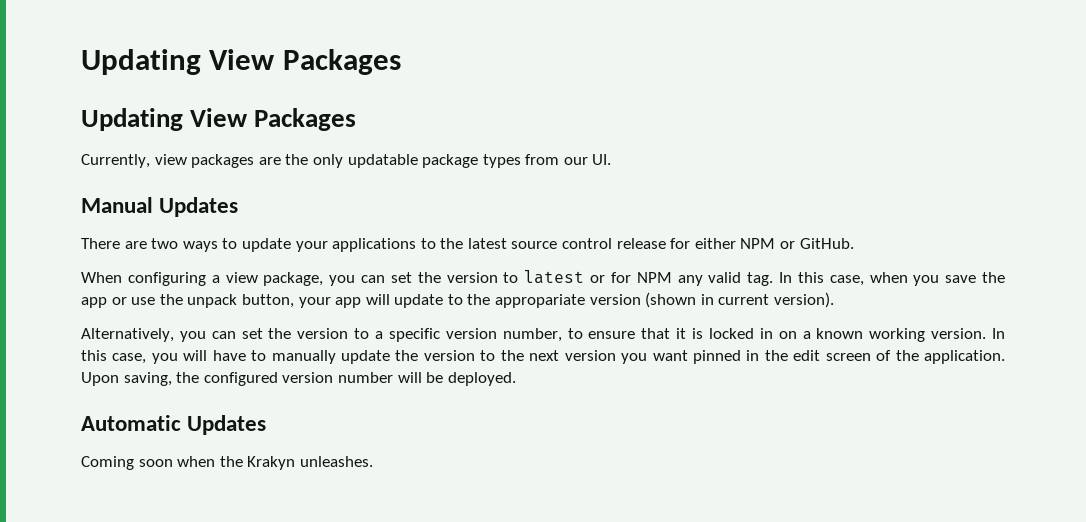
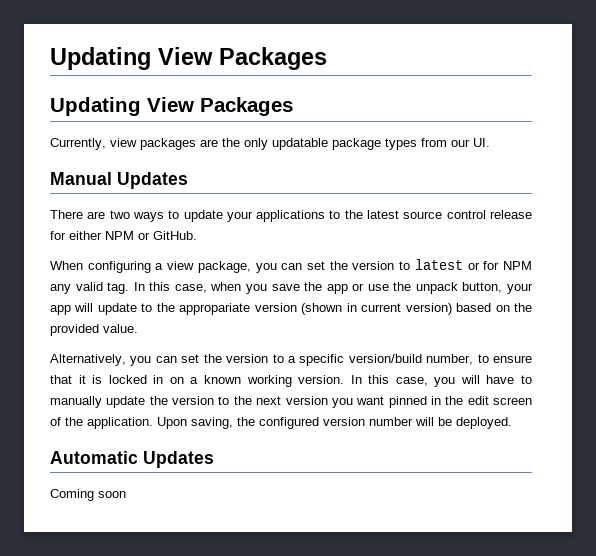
- In this case, when you save the app or use the unpack button, your app will update to the appropariate version (shown in current version).
+ In this case, when you save the app or use the unpack button, your app will update to the appropariate version (shown in current version) based on the provided value.
- Alternatively, you can set the version to a specific version number, to ensure that it is locked in on a known working version.
+ Alternatively, you can set the version to a specific version/build number, to ensure that it is locked in on a known working version.
- Coming soon when the Krakyn unleashes.
+ Coming soon

